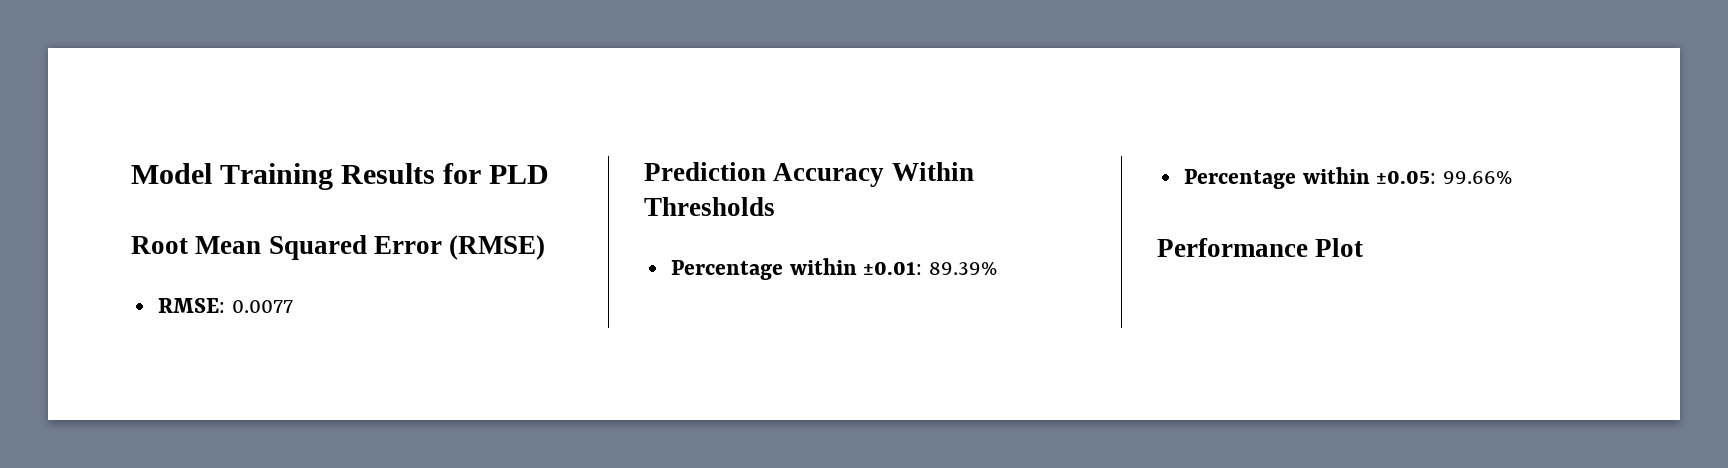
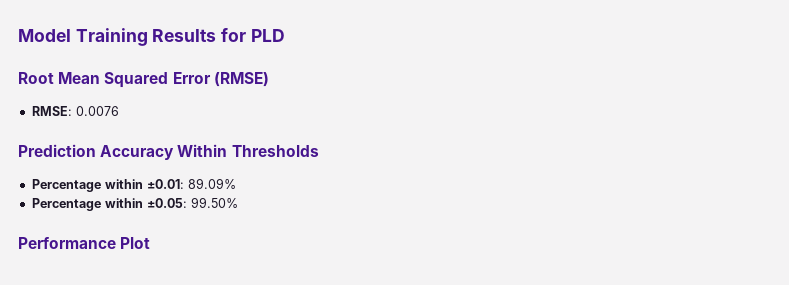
- RMSE: 0.0077
+ RMSE: 0.0076
- Percentage within ±0.01: 89.39%
+ Percentage within ±0.01: 89.09%
- Percentage within ±0.05: 99.66%
+ Percentage within ±0.05: 99.50%

